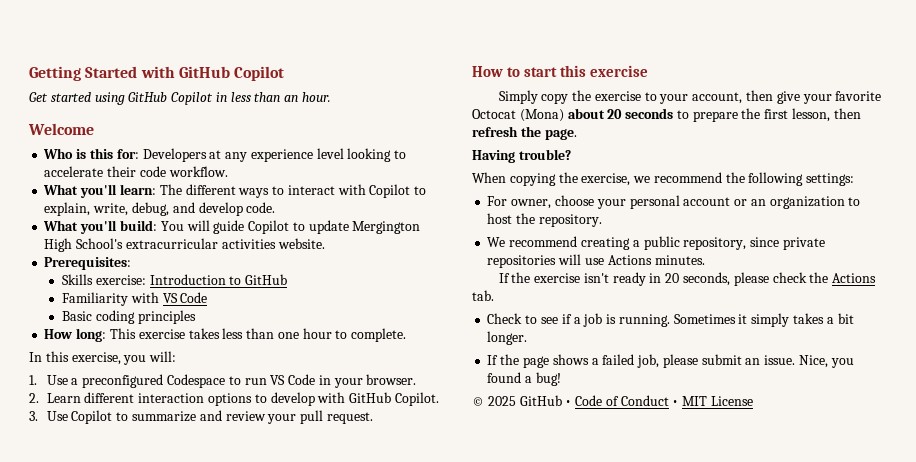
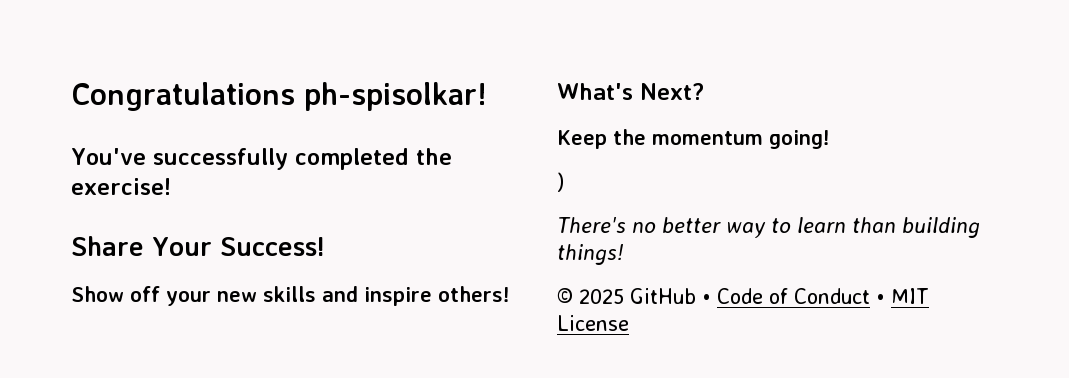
- Getting Started with GitHub Copilot
- Get started using GitHub Copilot in less than an hour.
- Welcome
- Who is this for: Developers at any experience level looking to accelerate their code workflow.
- What you'll learn: The different ways to interact with Copilot to explain, write, debug, and develop code.
- What you'll build: You will guide Copilot to update Mergington High School's extracurricular activities website.
- Prerequisites:
- Skills exercise: Introduction to GitHub
- Familiarity with VS Code
- Basic coding principles
- How long: This exercise takes less than one hour to complete.
- In this exercise, you will:
- 1. Use a preconfigured Codespace to run VS Code in your browser.
- 2. Learn different interaction options to develop with GitHub Copilot.
- 3. Use Copilot to summarize and review your pull request.
- How to start this exercise
- Simply copy the exercise to your account, then give your favorite Octocat (Mona) about 20 seconds to prepare the first lesson, then refresh the page.
- Having trouble?
- When copying the exercise, we recommend the following settings:
- For owner, choose your personal account or an organization to host the repository.
- We recommend creating a public repository, since private repositories will use Actions minutes.
- If the exercise isn't ready in 20 seconds, please check the Actions tab.
- Check to see if a job is running. Sometimes it simply takes a bit longer.
- If the page shows a failed job, please submit an issue. Nice, you found a bug!
+ Congratulations ph-spisolkar!
+ You've successfully completed the exercise!
+ Share Your Success!
+ Show off your new skills and inspire others!
+ What's Next?
+ Keep the momentum going!
+ )
+ There's no better way to learn than building things!

